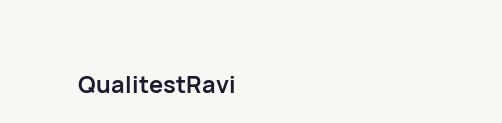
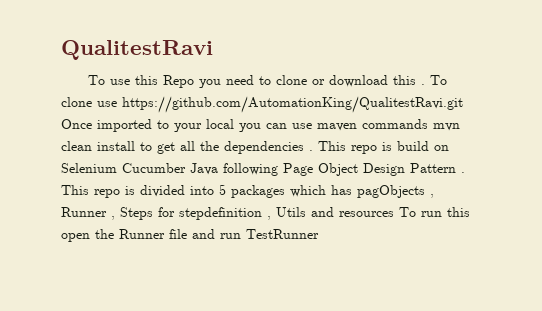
+ To use this Repo you need to clone or download this . To clone use https://github.com/AutomationKing/QualitestRavi.git Once imported to your local you can use maven commands mvn clean install to get all the dependencies . This repo is build on Selenium Cucumber Java following Page Object Design Pattern . This repo is divided into 5 packages which has pagObjects , Runner , Steps for stepdefinition , Utils and resources To run this open the Runner file and run TestRunner

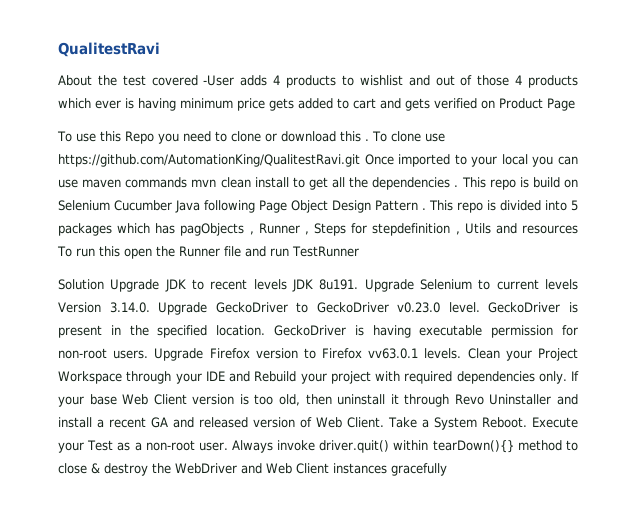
+ About the test covered -User adds 4 products to wishlist and out of those 4 products which ever is having minimum price gets added to cart and gets verified on Product Page
+ Solution Upgrade JDK to recent levels JDK 8u191. Upgrade Selenium to current levels Version 3.14.0. Upgrade GeckoDriver to GeckoDriver v0.23.0 level. GeckoDriver is present in the specified location. GeckoDriver is having executable permission for non-root users. Upgrade Firefox version to Firefox vv63.0.1 levels. Clean your Project Workspace through your IDE and Rebuild your project with required dependencies only. If your base Web Client version is too old, then uninstall it through Revo Uninstaller and install a recent GA and released version of Web Client. Take a System Reboot. Execute your Test as a non-root user. Always invoke driver.quit() within tearDown(){} method to close & destroy the WebDriver and Web Client instances gracefully

